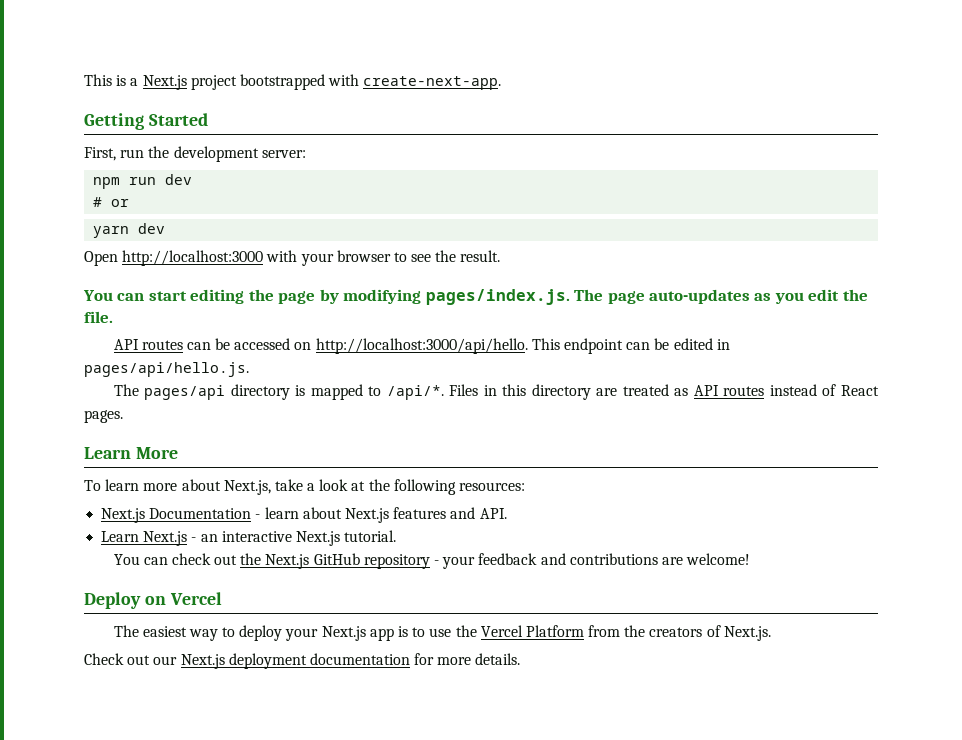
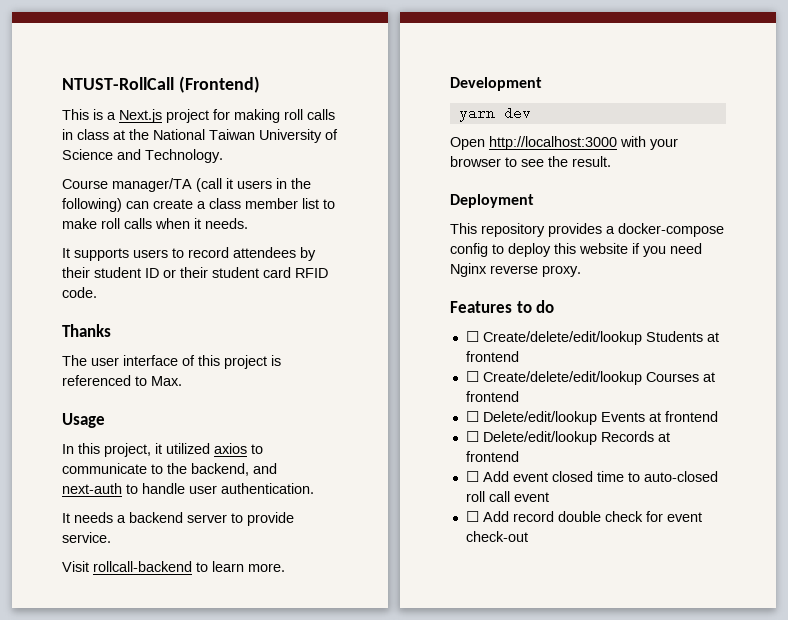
+ NTUST-RollCall (Frontend)
- This is a Next.js project bootstrapped with create-next-app.
- Getting Started
- First, run the development server:
- npm run dev
- # or
+ This is a Next.js project for making roll calls in class at the National Taiwan University of Science and Technology.
+ Course manager/TA (call it users in the following) can create a class member list to make roll calls when it needs.
+ It supports users to record attendees by their student ID or their student card RFID code.
+ Thanks
+ The user interface of this project is referenced to Max.
+ Usage
+ In this project, it utilized axios to communicate to the backend, and next-auth to handle user authentication.
+ It needs a backend server to provide service.
+ Visit rollcall-backend to learn more.
+ Development
- You can start editing the page by modifying pages/index.js. The page auto-updates as you edit the file.
- API routes can be accessed on http://localhost:3000/api/hello. This endpoint can be edited in pages/api/hello.js.
- The pages/api directory is mapped to /api/*. Files in this directory are treated as API routes instead of React pages.
- Learn More
- To learn more about Next.js, take a look at the following resources:
- Next.js Documentation - learn about Next.js features and API.
- Learn Next.js - an interactive Next.js tutorial.
- You can check out the Next.js GitHub repository - your feedback and contributions are welcome!
- Deploy on Vercel
- The easiest way to deploy your Next.js app is to use the Vercel Platform from the creators of Next.js.
- Check out our Next.js deployment documentation for more details.
+ Deployment
+ This repository provides a docker-compose config to deploy this website if you need Nginx reverse proxy.
+ Features to do
+ ☐ Create/delete/edit/lookup Students at frontend
+ ☐ Create/delete/edit/lookup Courses at frontend
+ ☐ Delete/edit/lookup Events at frontend
+ ☐ Delete/edit/lookup Records at frontend
+ ☐ Add event closed time to auto-closed roll call event
+ ☐ Add record double check for event check-out

